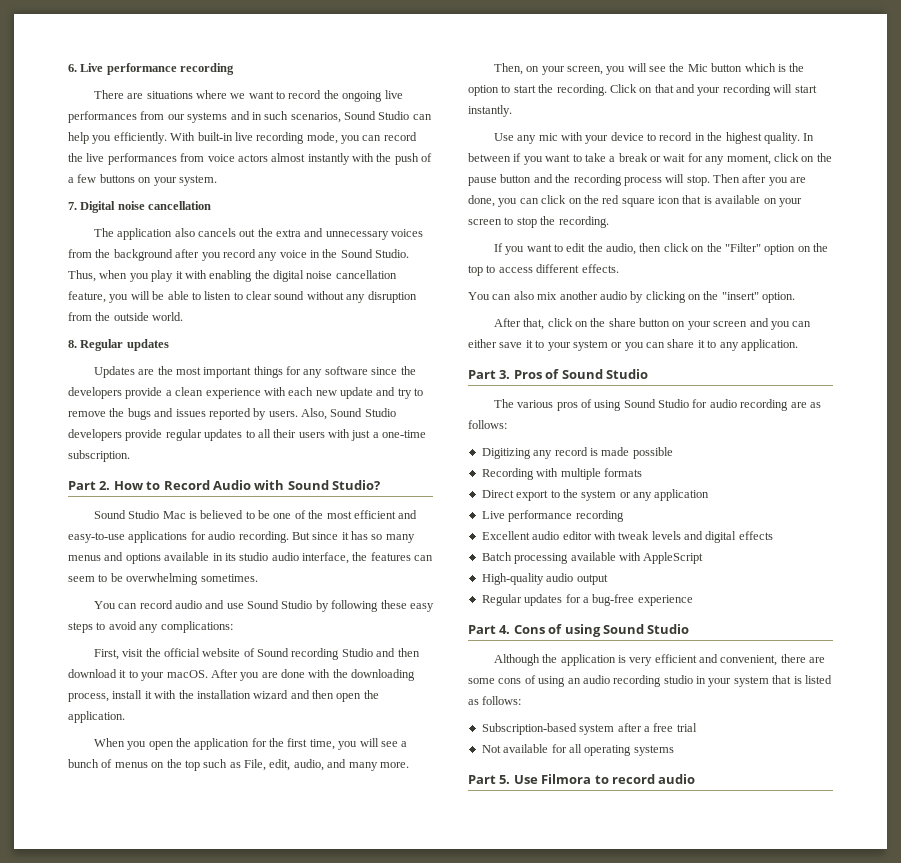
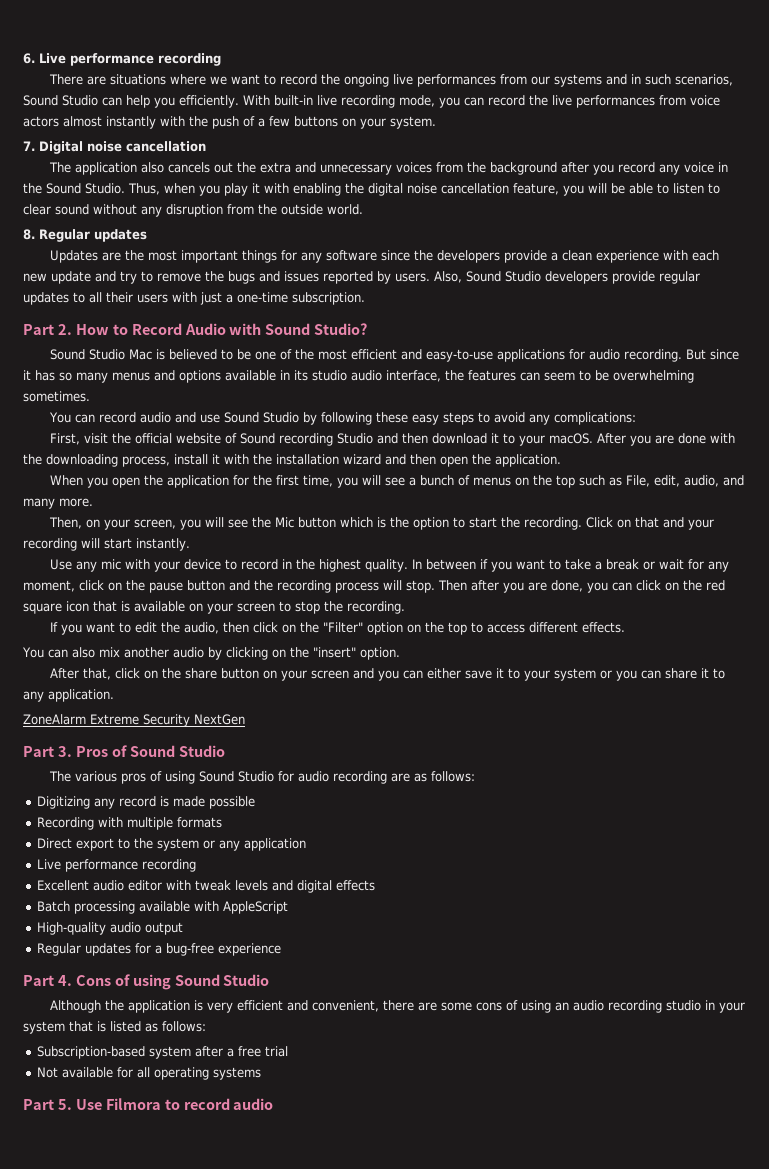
+ ZoneAlarm Extreme Security NextGen

